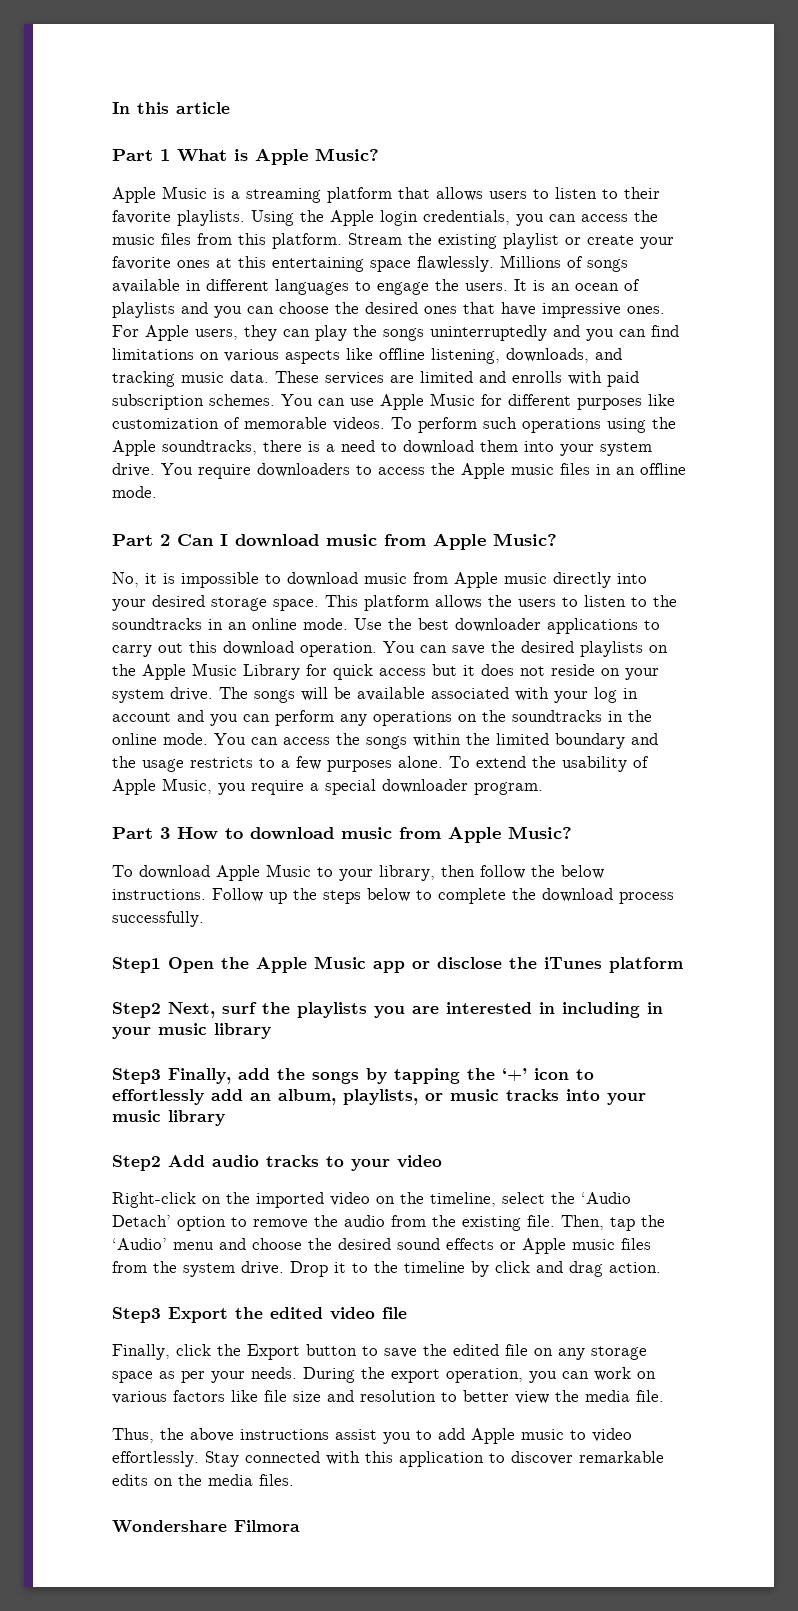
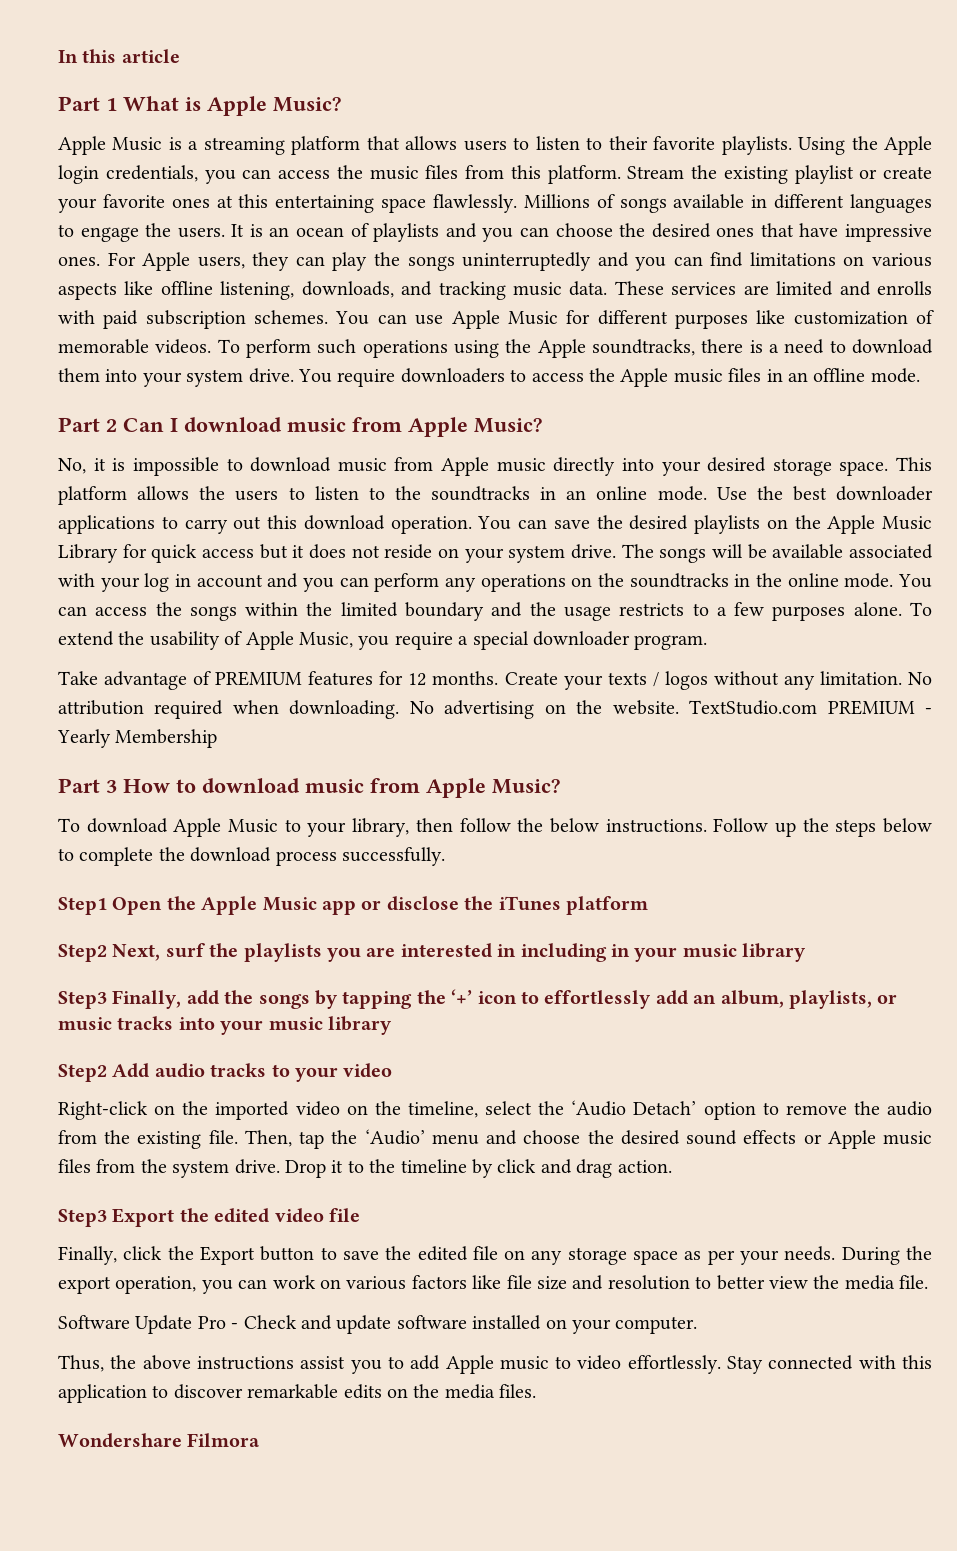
+ Take advantage of PREMIUM features for 12 months. Create your texts / logos without any limitation. No attribution required when downloading. No advertising on the website. TextStudio.com PREMIUM - Yearly Membership
+ Software Update Pro - Check and update software installed on your computer.

